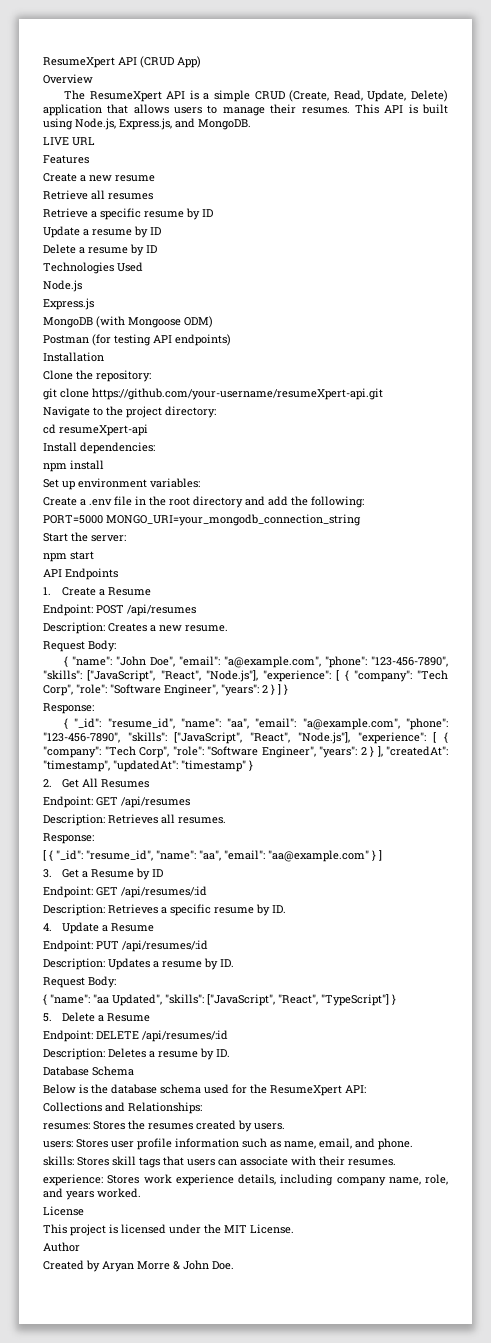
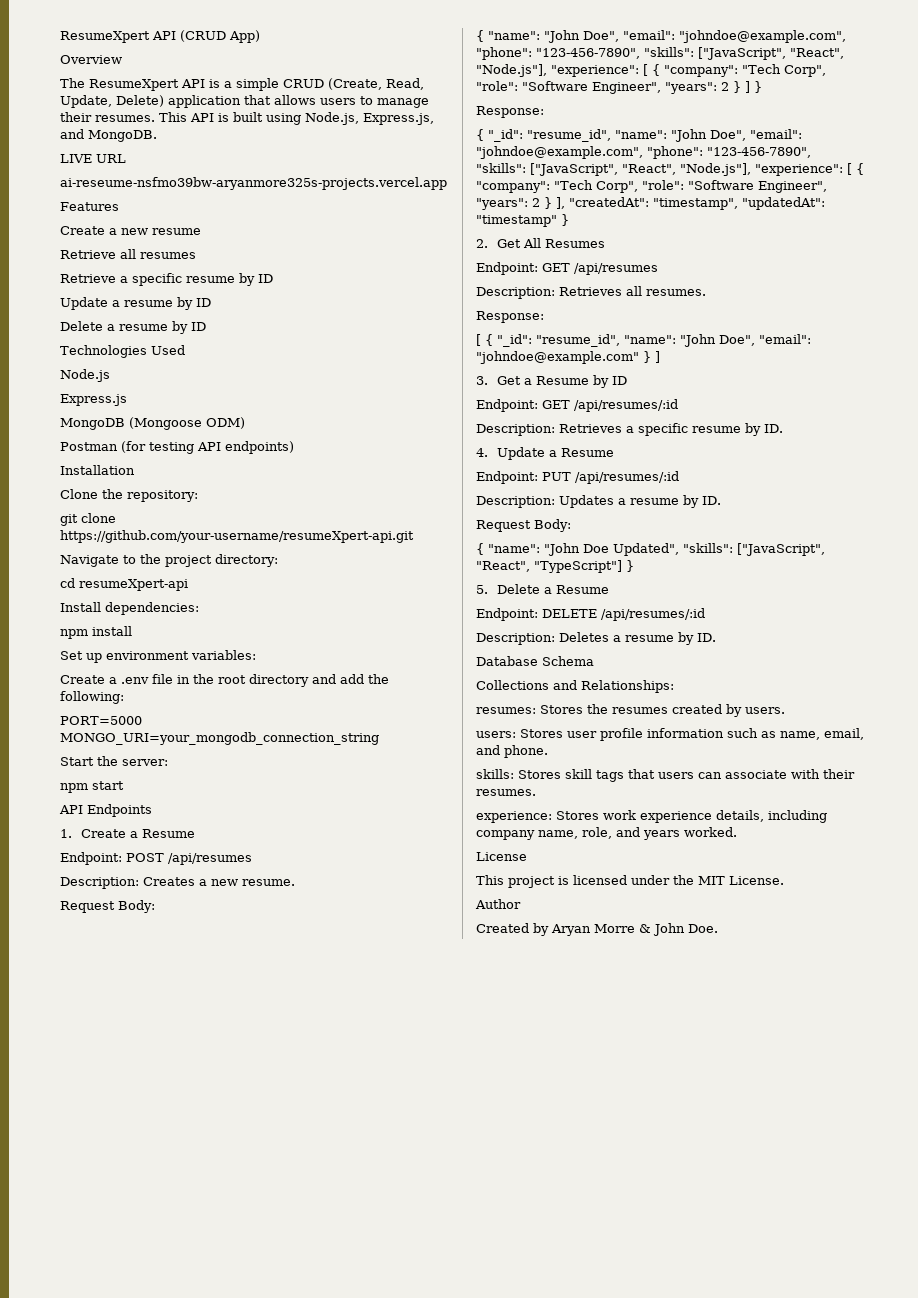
+ ai-reseume-nsfmo39bw-aryanmore325s-projects.vercel.app
- MongoDB (with Mongoose ODM)
+ MongoDB (Mongoose ODM)
- { "name": "John Doe", "email": "a@example.com", "phone": "123-456-7890", "skills": ["JavaScript", "React", "Node.js"], "experience": [ { "company": "Tech Corp", "role": "Software Engineer", "years": 2 } ] }
+ { "name": "John Doe", "email": "johndoe@example.com", "phone": "123-456-7890", "skills": ["JavaScript", "React", "Node.js"], "experience": [ { "company": "Tech Corp", "role": "Software Engineer", "years": 2 } ] }
- { "_id": "resume_id", "name": "aa", "email": "a@example.com", "phone": "123-456-7890", "skills": ["JavaScript", "React", "Node.js"], "experience": [ { "company": "Tech Corp", "role": "Software Engineer", "years": 2 } ], "createdAt": "timestamp", "updatedAt": "timestamp" }
+ { "_id": "resume_id", "name": "John Doe", "email": "johndoe@example.com", "phone": "123-456-7890", "skills": ["JavaScript", "React", "Node.js"], "experience": [ { "company": "Tech Corp", "role": "Software Engineer", "years": 2 } ], "createdAt": "timestamp", "updatedAt": "timestamp" }
- [ { "_id": "resume_id", "name": "aa", "email": "aa@example.com" } ]
+ [ { "_id": "resume_id", "name": "John Doe", "email": "johndoe@example.com" } ]
- { "name": "aa Updated", "skills": ["JavaScript", "React", "TypeScript"] }
+ { "name": "John Doe Updated", "skills": ["JavaScript", "React", "TypeScript"] }
- Below is the database schema used for the ResumeXpert API:

